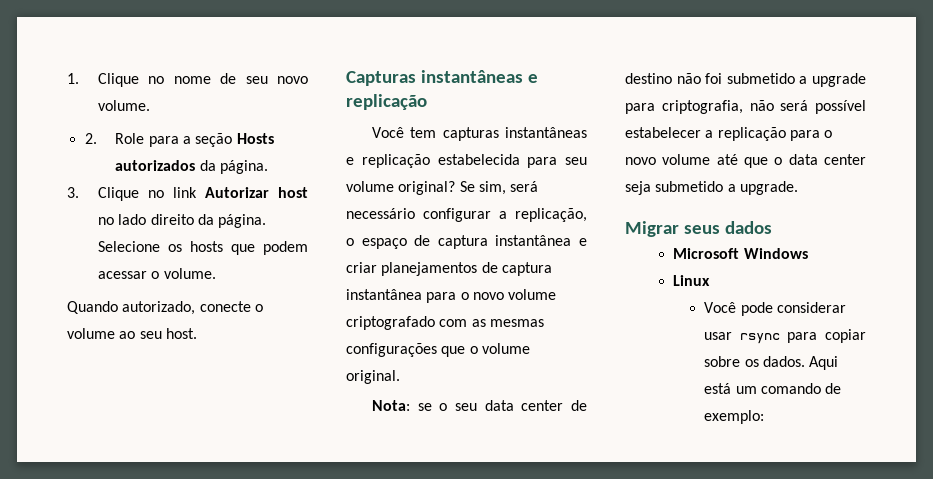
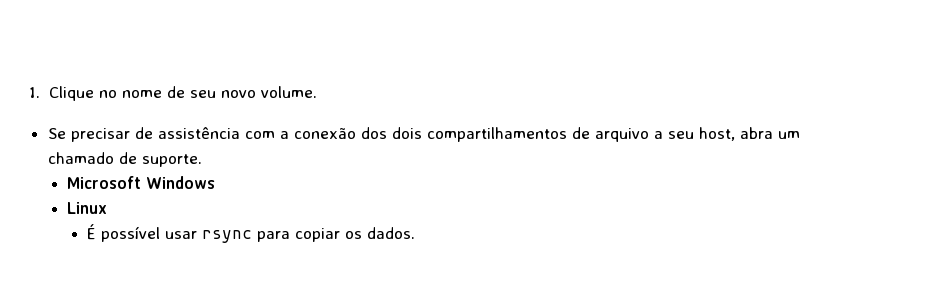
- 2. Role para a seção Hosts autorizados da página.
- 3. Clique no link Autorizar host no lado direito da página. Selecione os hosts que podem acessar o volume.
- Quando autorizado, conecte o volume ao seu host.
- Capturas instantâneas e replicação
- Você tem capturas instantâneas e replicação estabelecida para seu volume original? Se sim, será necessário configurar a replicação, o espaço de captura instantânea e criar planejamentos de captura instantânea para o novo volume criptografado com as mesmas configurações que o volume original.
- Nota: se o seu data center de destino não foi submetido a upgrade para criptografia, não será possível estabelecer a replicação para o novo volume até que o data center seja submetido a upgrade.
- Migrar seus dados
+ Se precisar de assistência com a conexão dos dois compartilhamentos de arquivo a seu host, abra um chamado de suporte.
- Você pode considerar usar rsync para copiar sobre os dados. Aqui está um comando de exemplo:
+ É possível usar rsync para copiar os dados.

